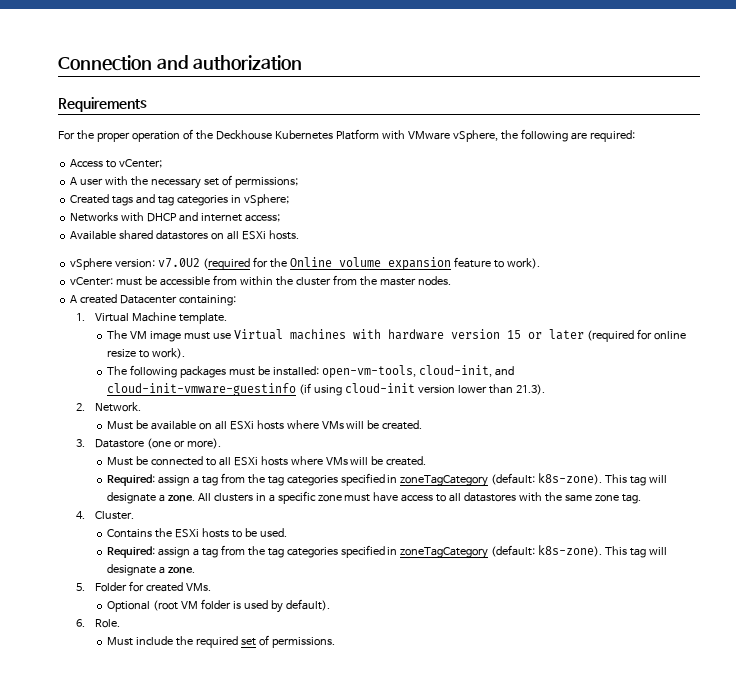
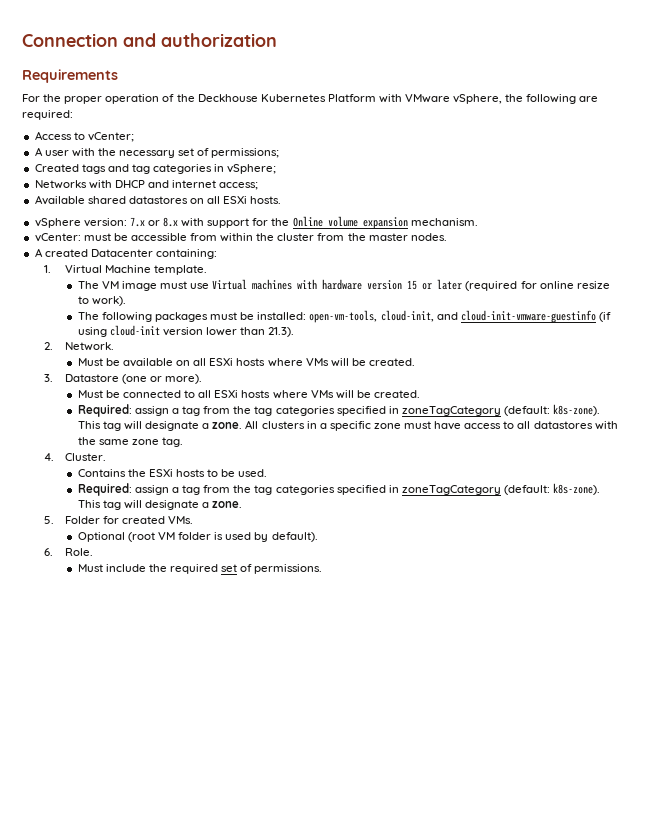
- vSphere version: v7.0U2 (required for the Online volume expansion feature to work).
+ vSphere version: 7.x or 8.x with support for the Online volume expansion mechanism.

